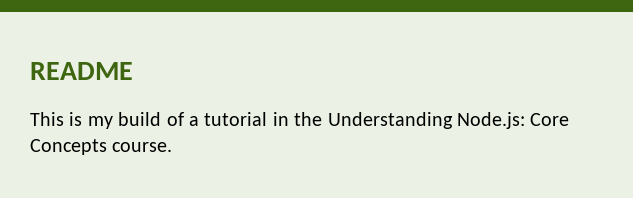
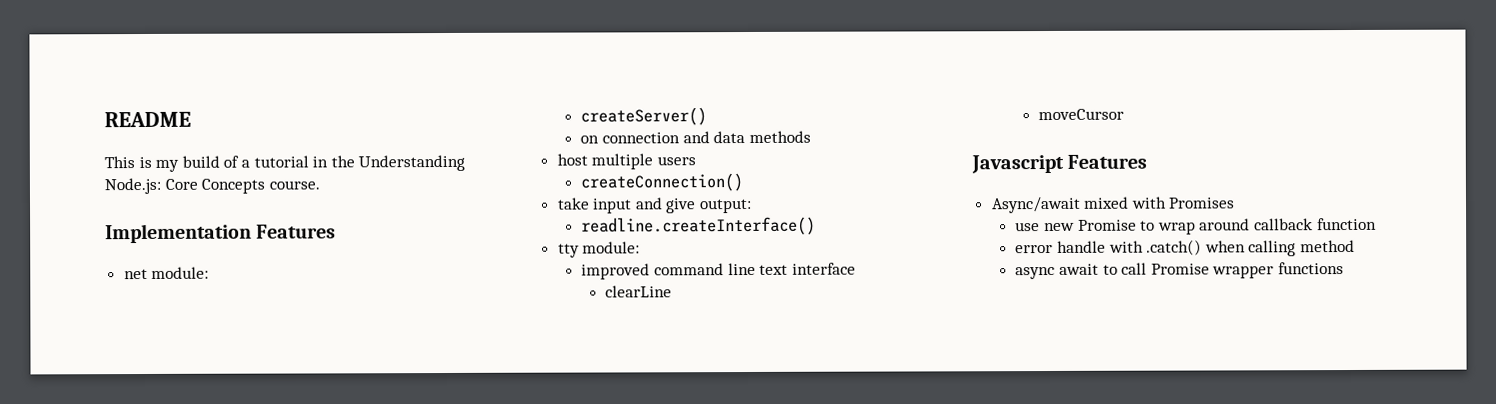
+ Implementation Features
+ net module:
+ createServer()
+ on connection and data methods
+ host multiple users
+ createConnection()
+ take input and give output:
+ readline.createInterface()
+ tty module:
+ improved command line text interface
+ clearLine
+ moveCursor
+ Javascript Features
+ Async/await mixed with Promises
+ use new Promise to wrap around callback function
+ error handle with .catch() when calling method
+ async await to call Promise wrapper functions

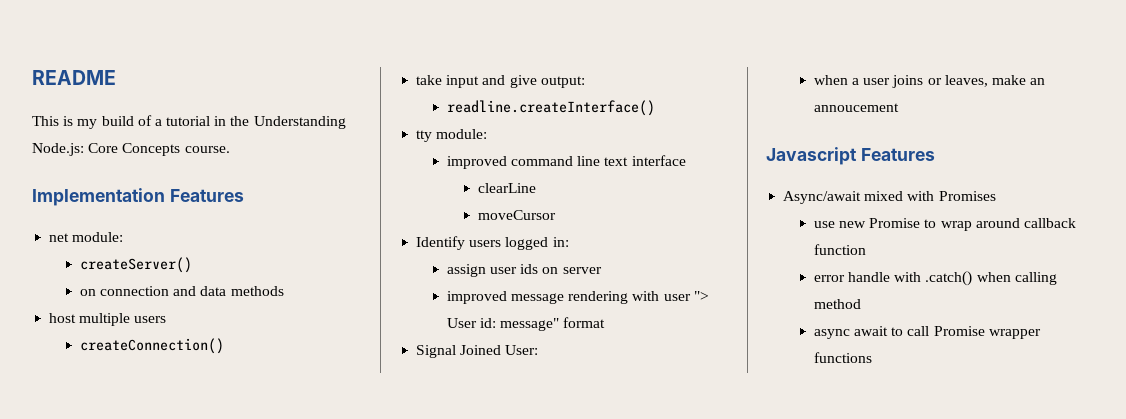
+ Identify users logged in:
+ assign user ids on server
+ improved message rendering with user "> User id: message" format
+ Signal Joined User:
+ when a user joins or leaves, make an annoucement

